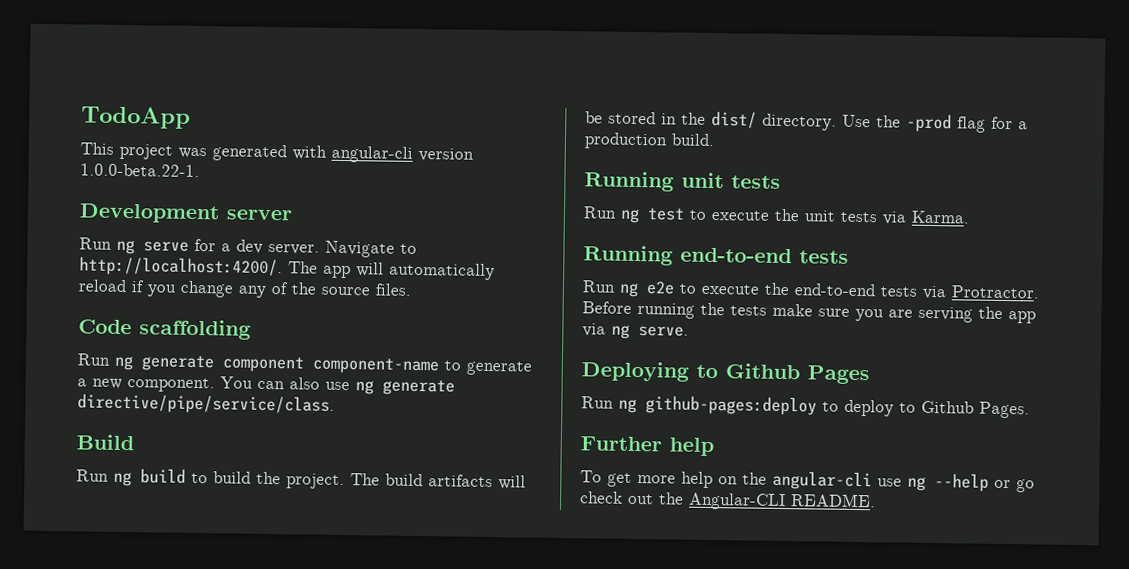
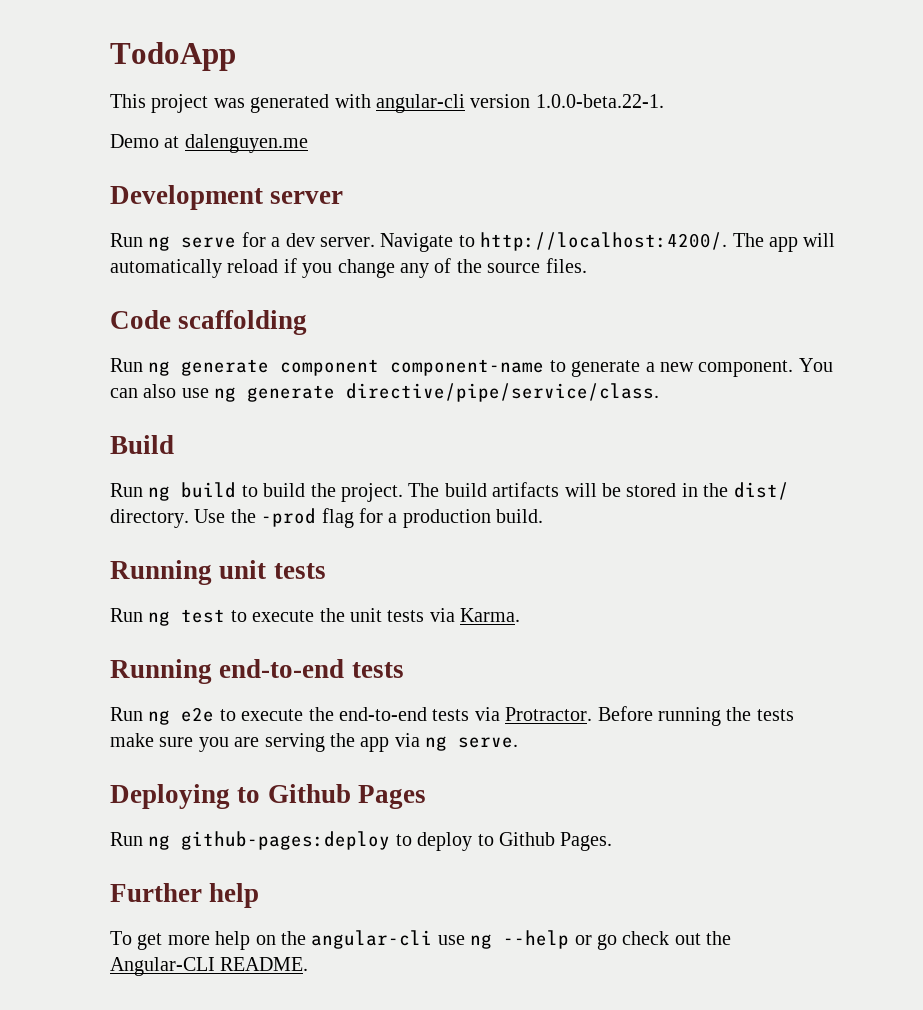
+ Demo at dalenguyen.me

